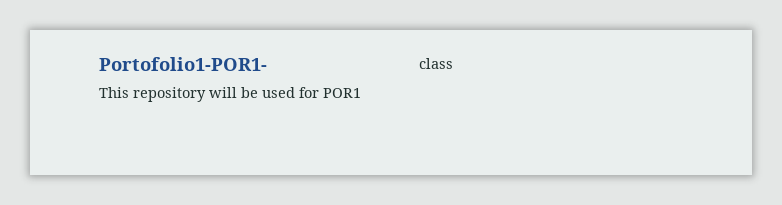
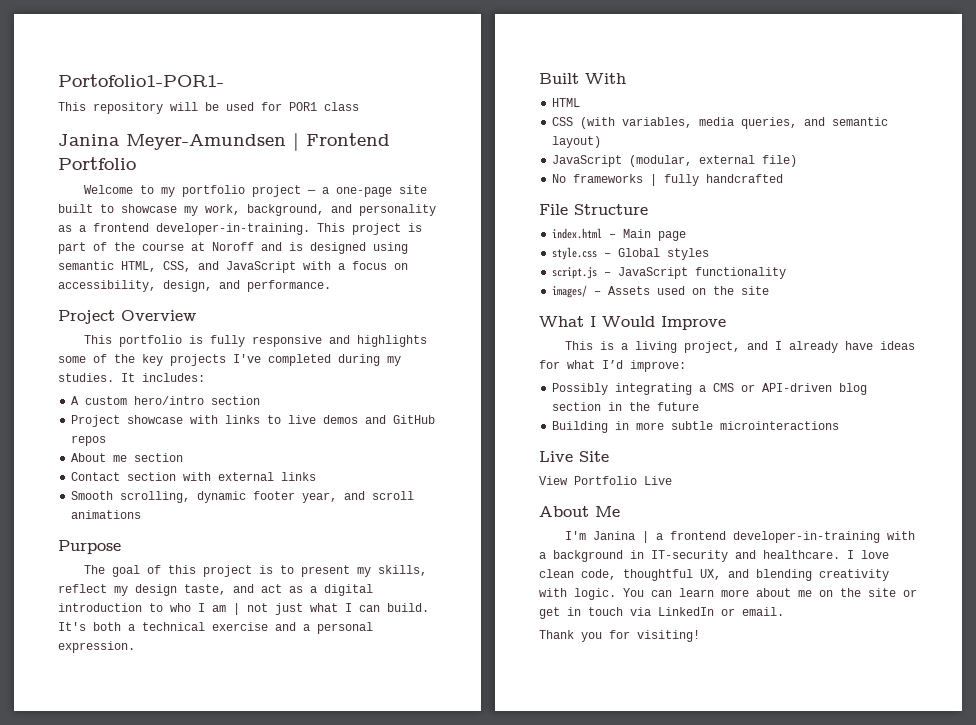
+ Janina Meyer-Amundsen | Frontend Portfolio
+ Welcome to my portfolio project — a one-page site built to showcase my work, background, and personality as a frontend developer-in-training. This project is part of the course at Noroff and is designed using semantic HTML, CSS, and JavaScript with a focus on accessibility, design, and performance.
+ Project Overview
+ This portfolio is fully responsive and highlights some of the key projects I've completed during my studies. It includes:
+ A custom hero/intro section
+ Project showcase with links to live demos and GitHub repos
+ About me section
+ Contact section with external links
+ Smooth scrolling, dynamic footer year, and scroll animations
+ Purpose
+ The goal of this project is to present my skills, reflect my design taste, and act as a digital introduction to who I am | not just what I can build. It's both a technical exercise and a personal expression.
+ Built With
+ HTML
+ CSS (with variables, media queries, and semantic layout)
+ JavaScript (modular, external file)
+ No frameworks | fully handcrafted
+ File Structure
+ index.html – Main page
+ style.css – Global styles
+ script.js – JavaScript functionality
+ images/ – Assets used on the site
+ What I Would Improve
+ This is a living project, and I already have ideas for what I’d improve:
+ Possibly integrating a CMS or API-driven blog section in the future
+ Building in more subtle microinteractions
+ Live Site
+ View Portfolio Live
+ About Me
+ I'm Janina | a frontend developer-in-training with a background in IT-security and healthcare. I love clean code, thoughtful UX, and blending creativity with logic. You can learn more about me on the site or get in touch via LinkedIn or email.
+ Thank you for visiting!

